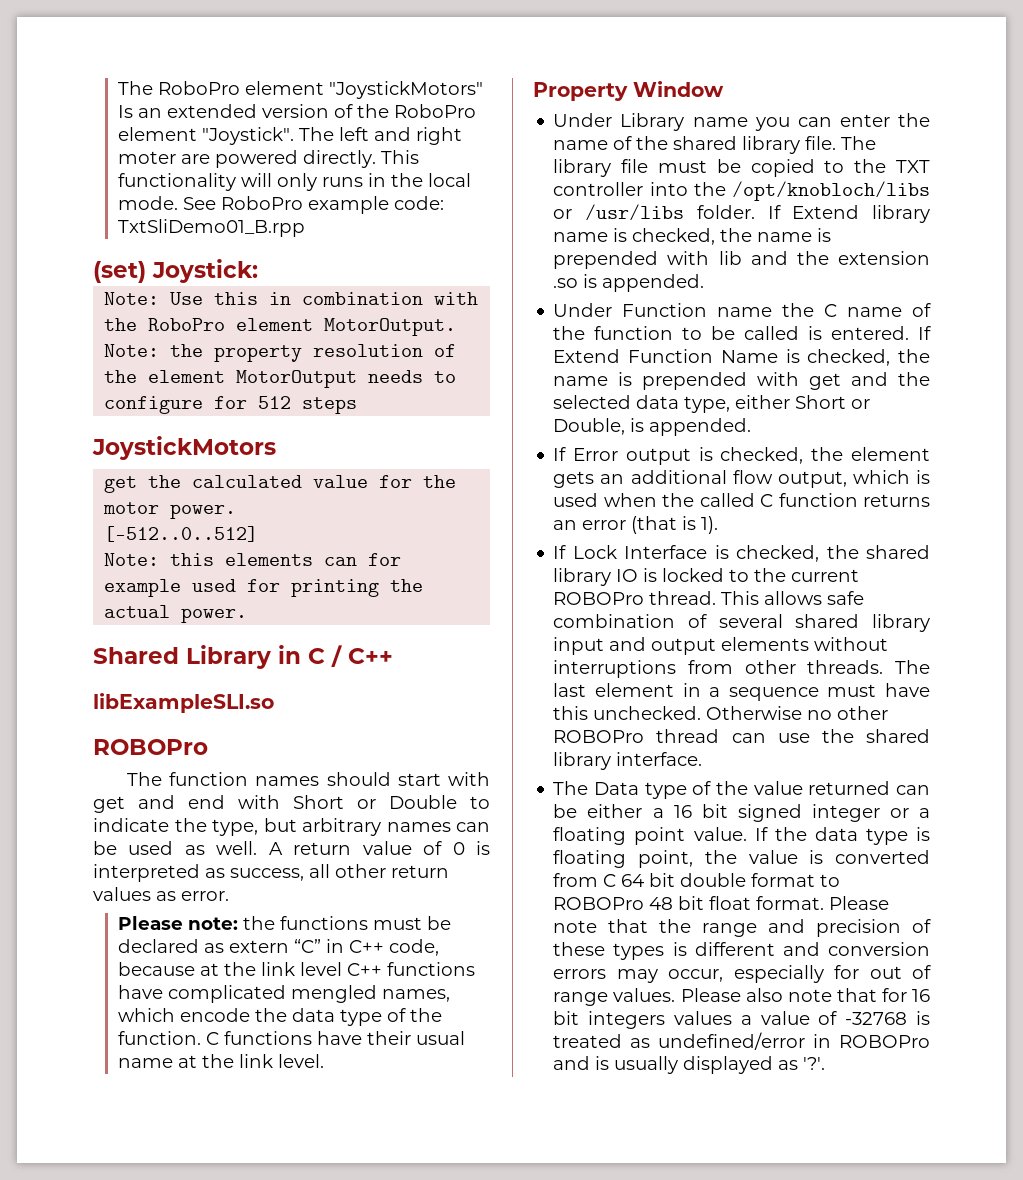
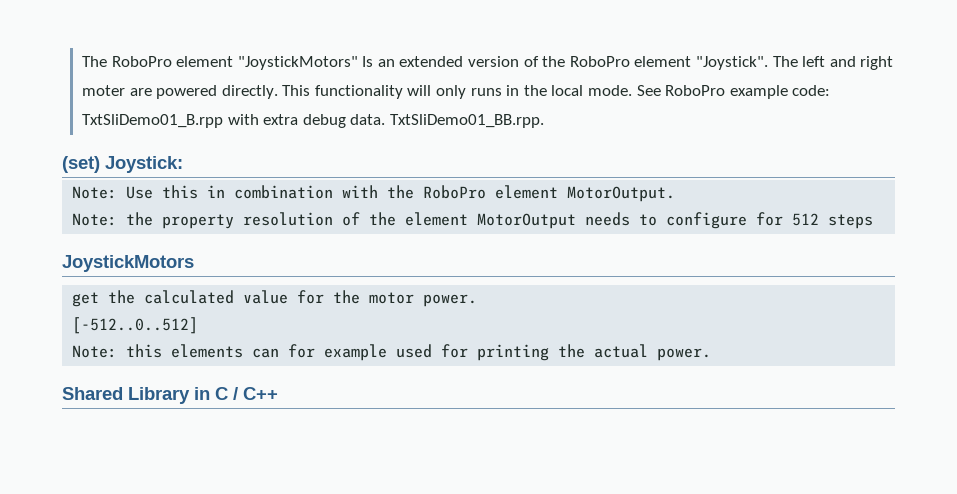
- See RoboPro example code: TxtSliDemo01_B.rpp
+ See RoboPro example code: TxtSliDemo01_B.rpp with extra debug data. TxtSliDemo01_BB.rpp.
- libExampleSLI.so
- ROBOPro
- The function names should start with get and end with Short or Double to indicate the type, but arbitrary names can be used as well. A return value of 0 is interpreted as success, all other return values as error.
- Please note: the functions must be declared as extern “C” in C++ code, because at the link level C++ functions have complicated mengled names, which encode the data type of the function. C functions have their usual name at the link level.
- Property Window
- Under Library name you can enter the name of the shared library file. The library file must be copied to the TXT controller into the /opt/knobloch/libs or /usr/libs folder. If Extend library name is checked, the name is prepended with lib and the extension .so is appended.
- Under Function name the C name of the function to be called is entered. If Extend Function Name is checked, the name is prepended with get and the selected data type, either Short or Double, is appended.
- If Error output is checked, the element gets an additional flow output, which is used when the called C function returns an error (that is 1).
- If Lock Interface is checked, the shared library IO is locked to the current ROBOPro thread. This allows safe combination of several shared library input and output elements without interruptions from other threads. The last element in a sequence must have this unchecked. Otherwise no other ROBOPro thread can use the shared library interface.
- The Data type of the value returned can be either a 16 bit signed integer or a floating point value. If the data type is floating point, the value is converted from C 64 bit double format to ROBOPro 48 bit float format. Please note that the range and precision of these types is different and conversion errors may occur, especially for out of range values. Please also note that for 16 bit integers values a value of -32768 is treated as undefined/error in ROBOPro and is usually displayed as '?'.

